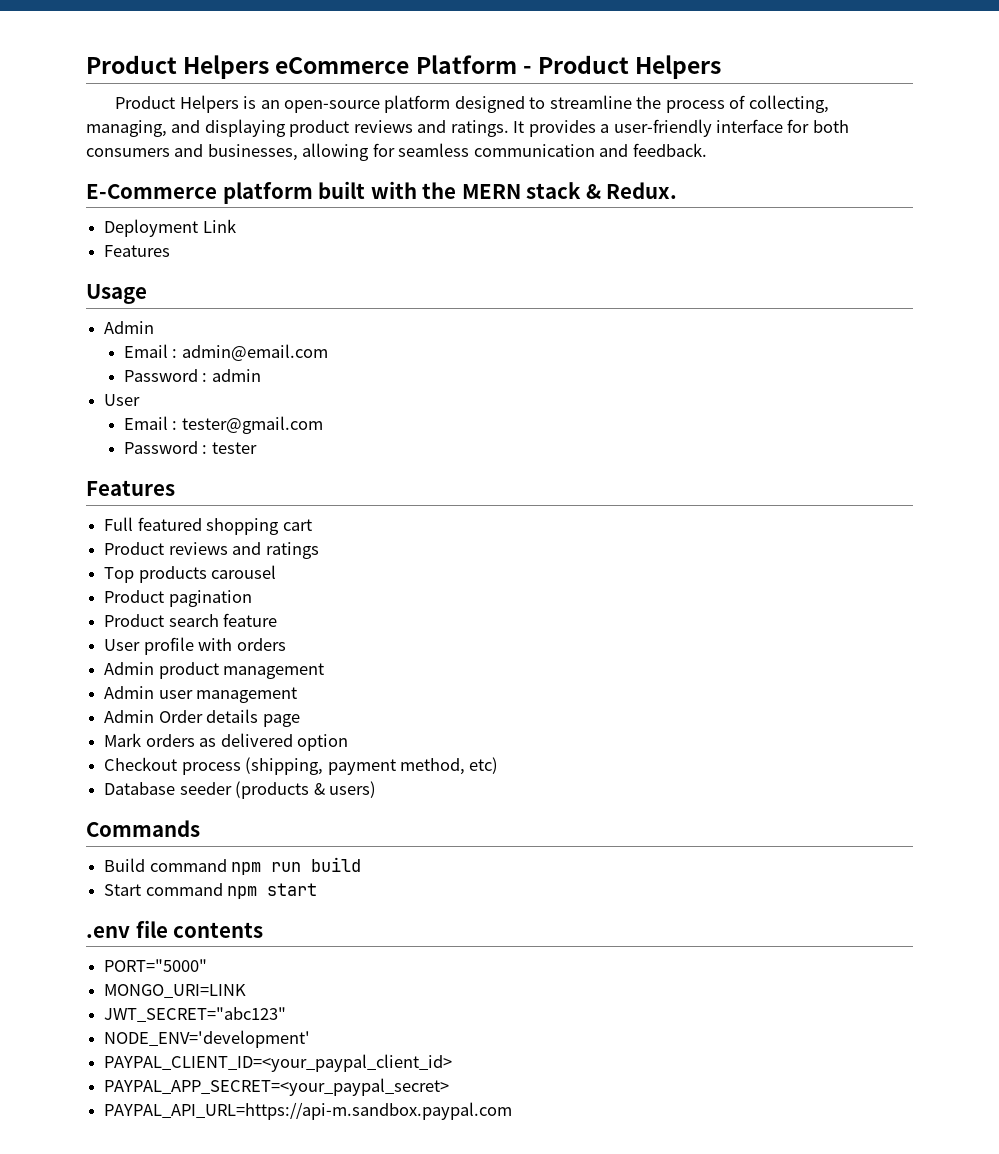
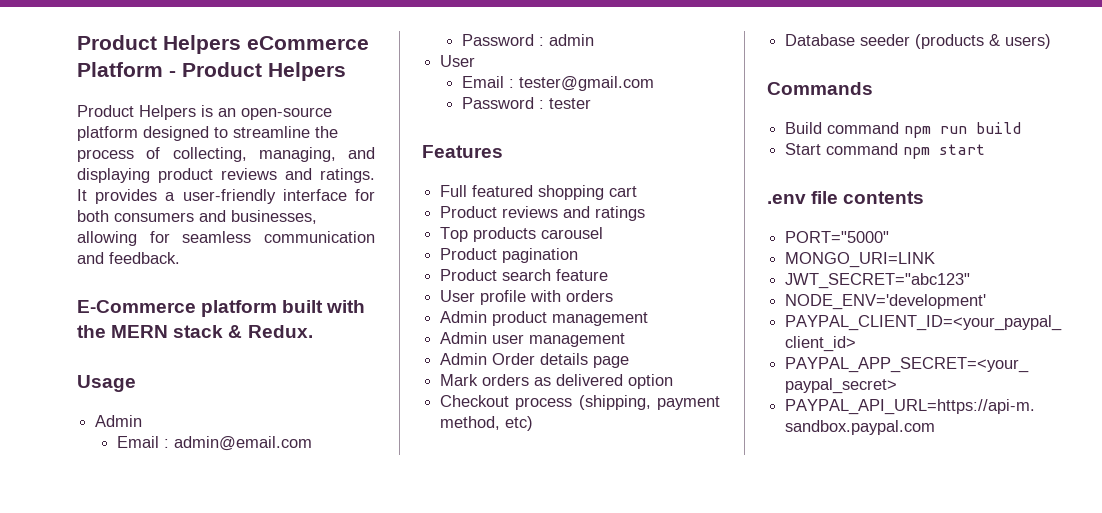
- Deployment Link
- Features

